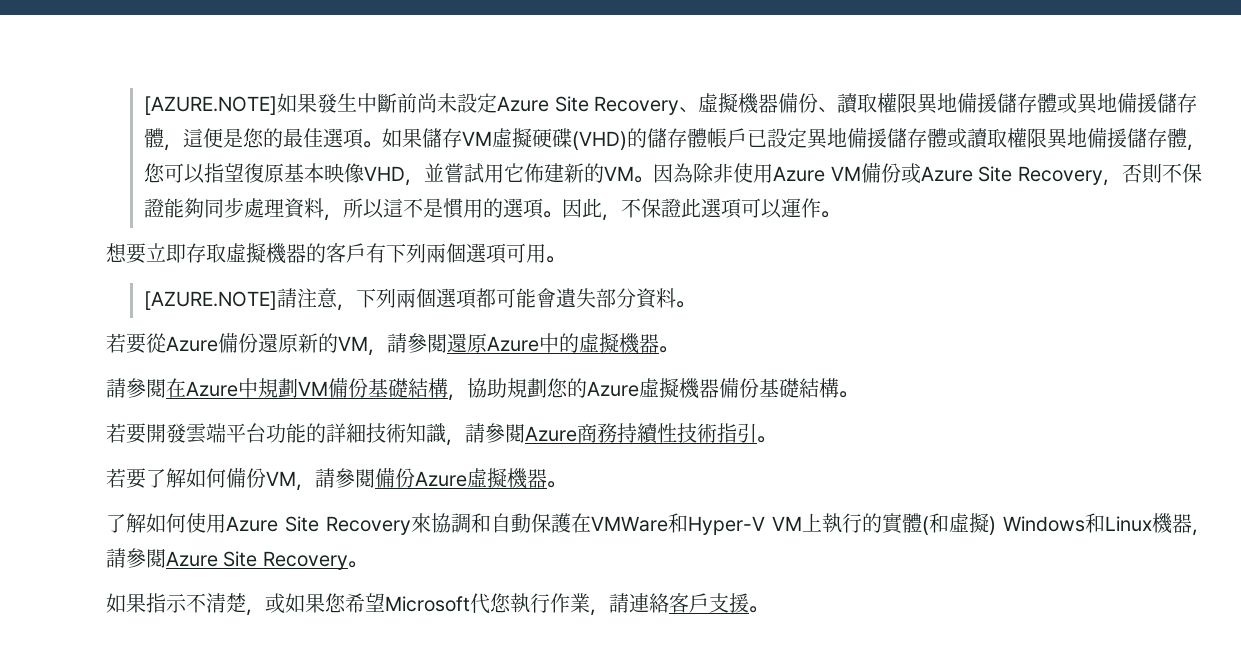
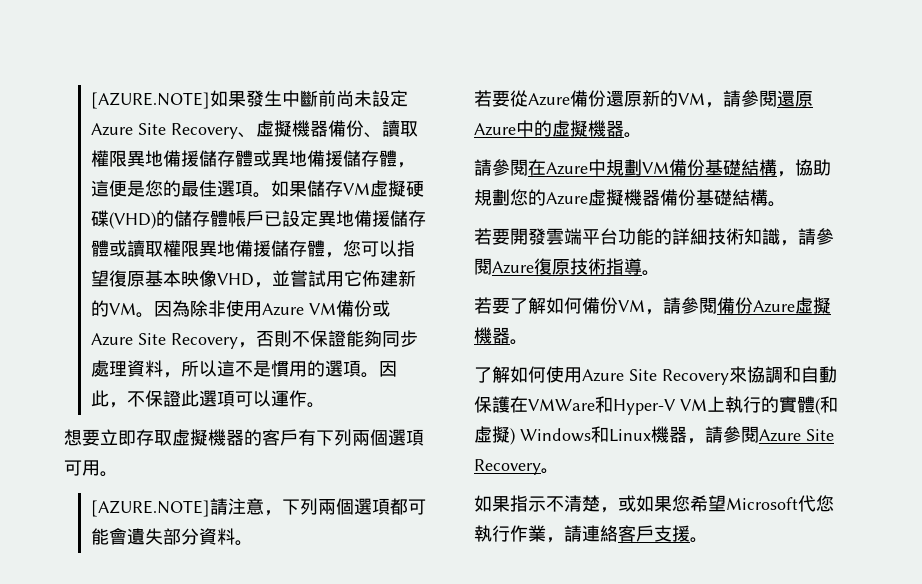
- 若要開發雲端平台功能的詳細技術知識，請參閱Azure商務持續性技術指引。
+ 若要開發雲端平台功能的詳細技術知識，請參閱Azure復原技術指導。

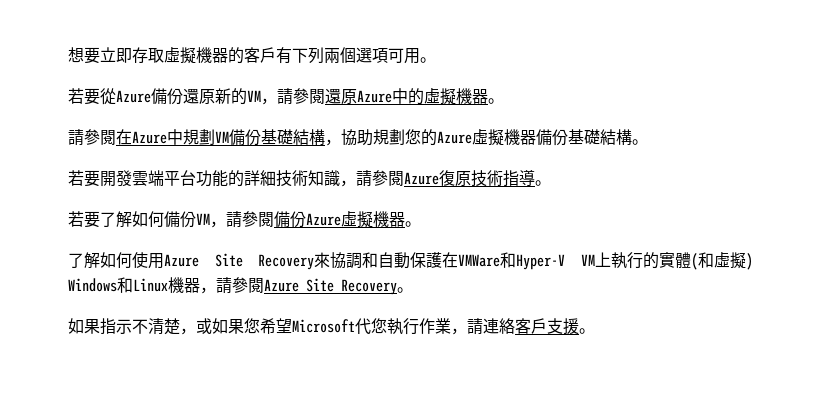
- [AZURE.NOTE]如果發生中斷前尚未設定Azure Site Recovery、虛擬機器備份、讀取權限異地備援儲存體或異地備援儲存體，這便是您的最佳選項。如果儲存VM虛擬硬碟(VHD)的儲存體帳戶已設定異地備援儲存體或讀取權限異地備援儲存體，您可以指望復原基本映像VHD，並嘗試用它佈建新的VM。因為除非使用Azure VM備份或Azure Site Recovery，否則不保證能夠同步處理資料，所以這不是慣用的選項。因此，不保證此選項可以運作。
- [AZURE.NOTE]請注意，下列兩個選項都可能會遺失部分資料。

